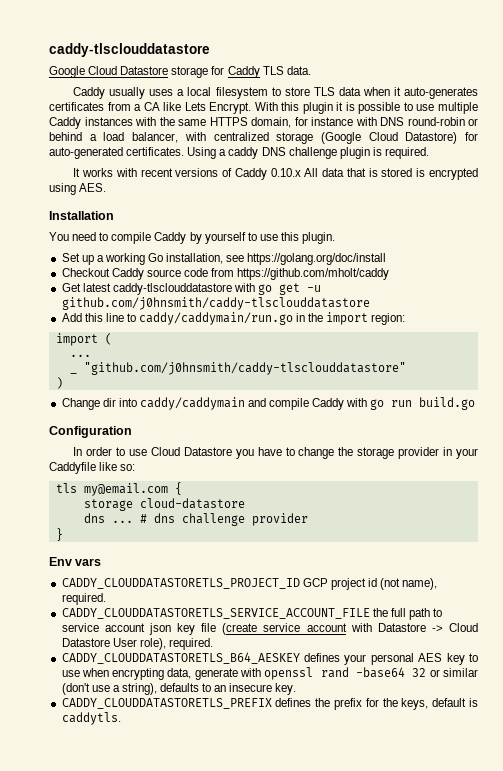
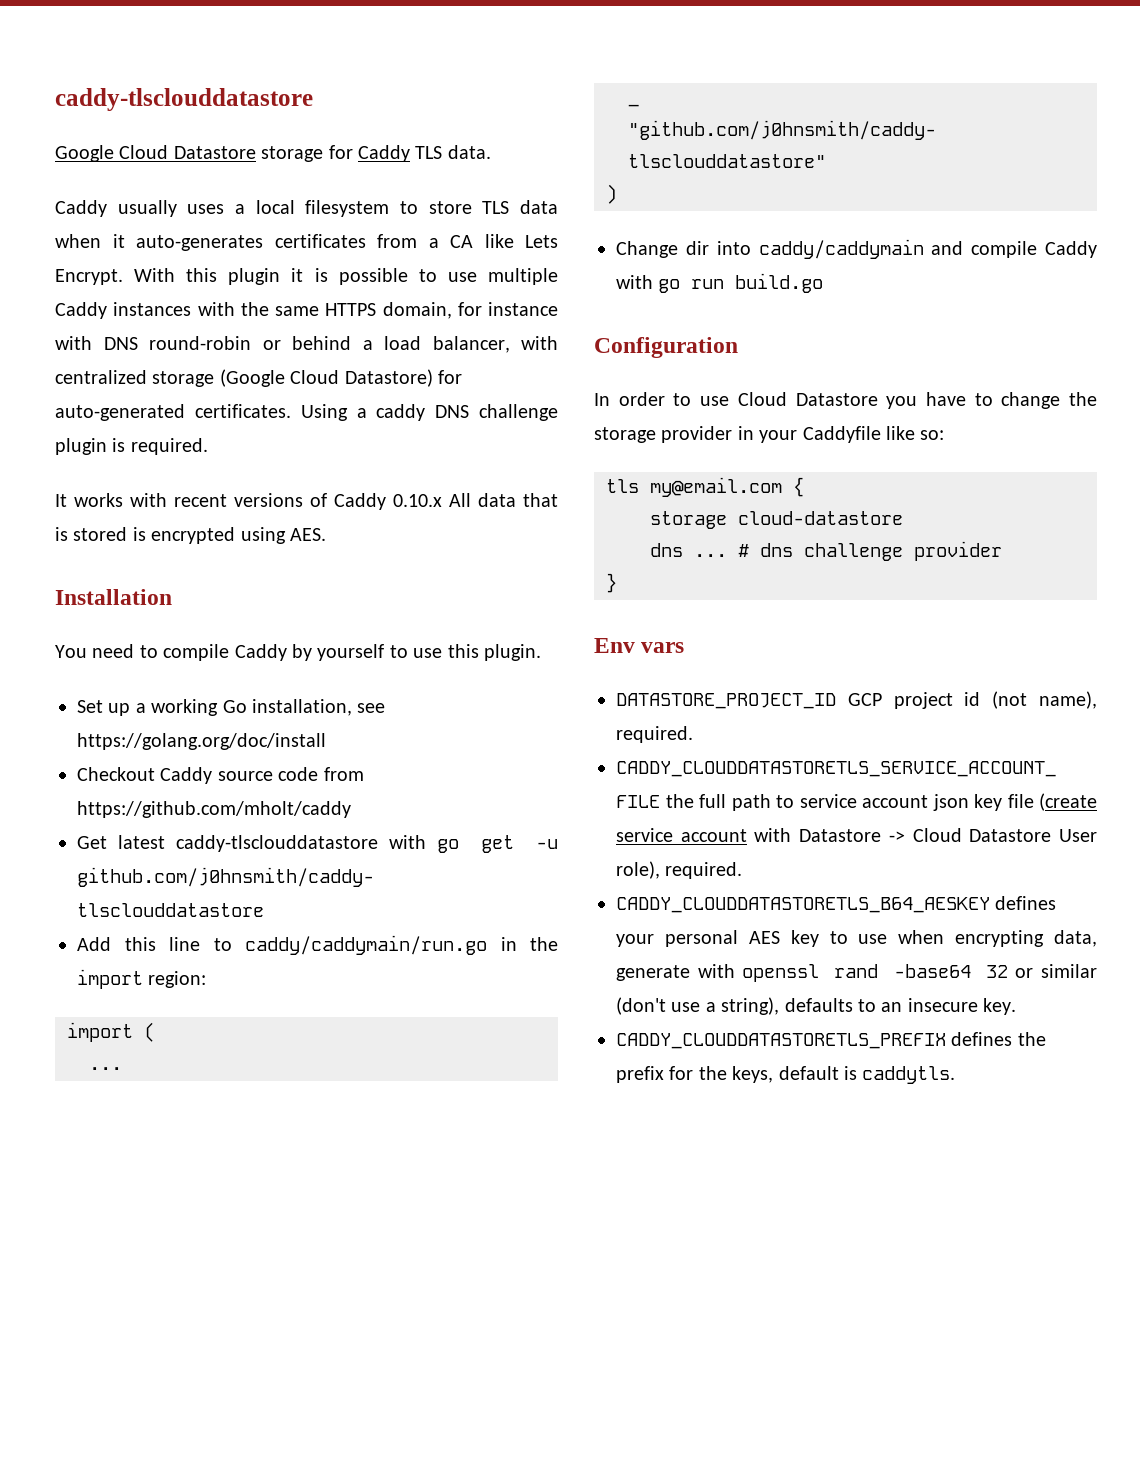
- CADDY_CLOUDDATASTORETLS_PROJECT_ID GCP project id (not name), required.
+ DATASTORE_PROJECT_ID GCP project id (not name), required.

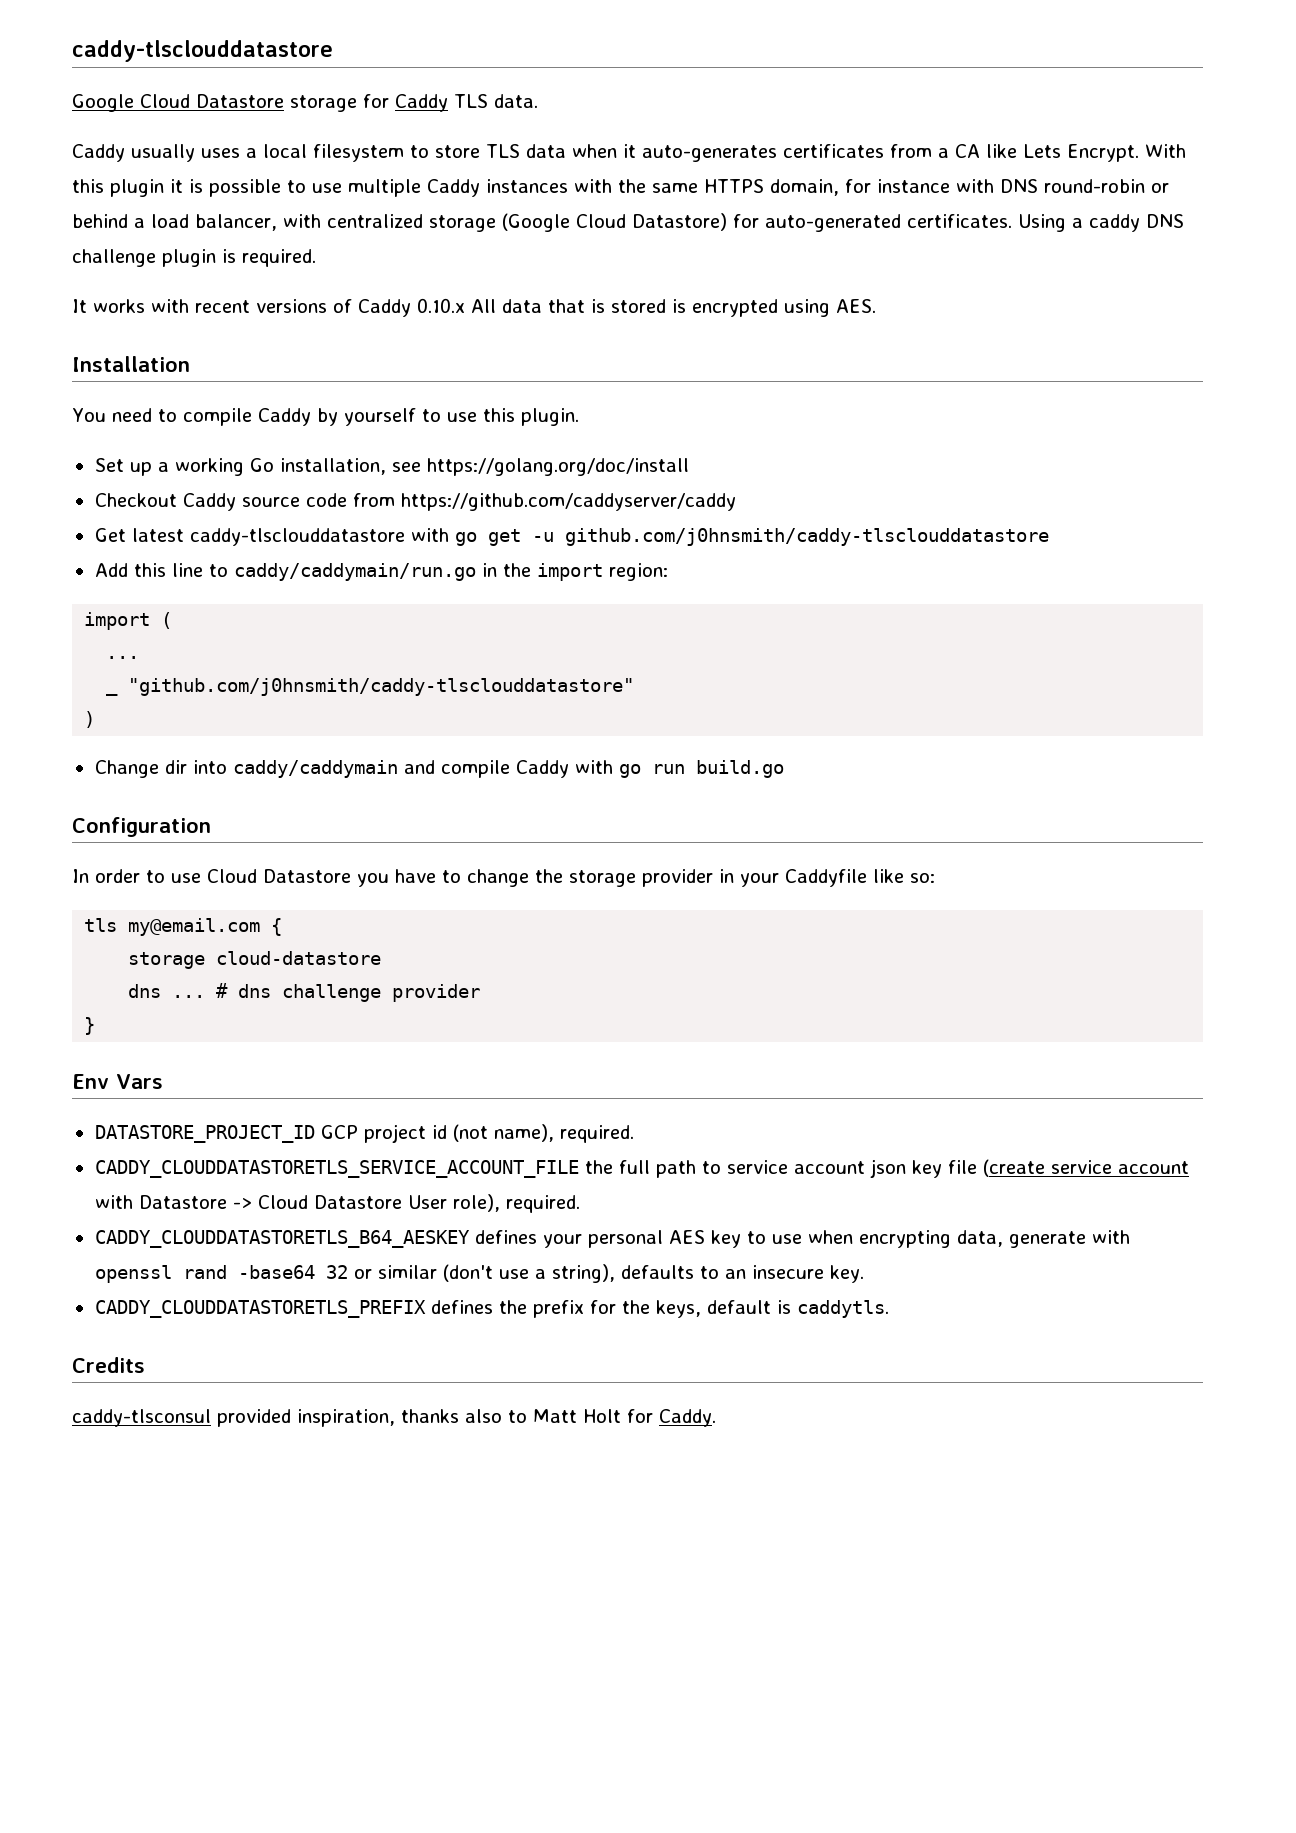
- Checkout Caddy source code from https://github.com/mholt/caddy
+ Checkout Caddy source code from https://github.com/caddyserver/caddy
- Env vars
+ Env Vars
+ Credits
+ caddy-tlsconsul provided inspiration, thanks also to Matt Holt for Caddy.

